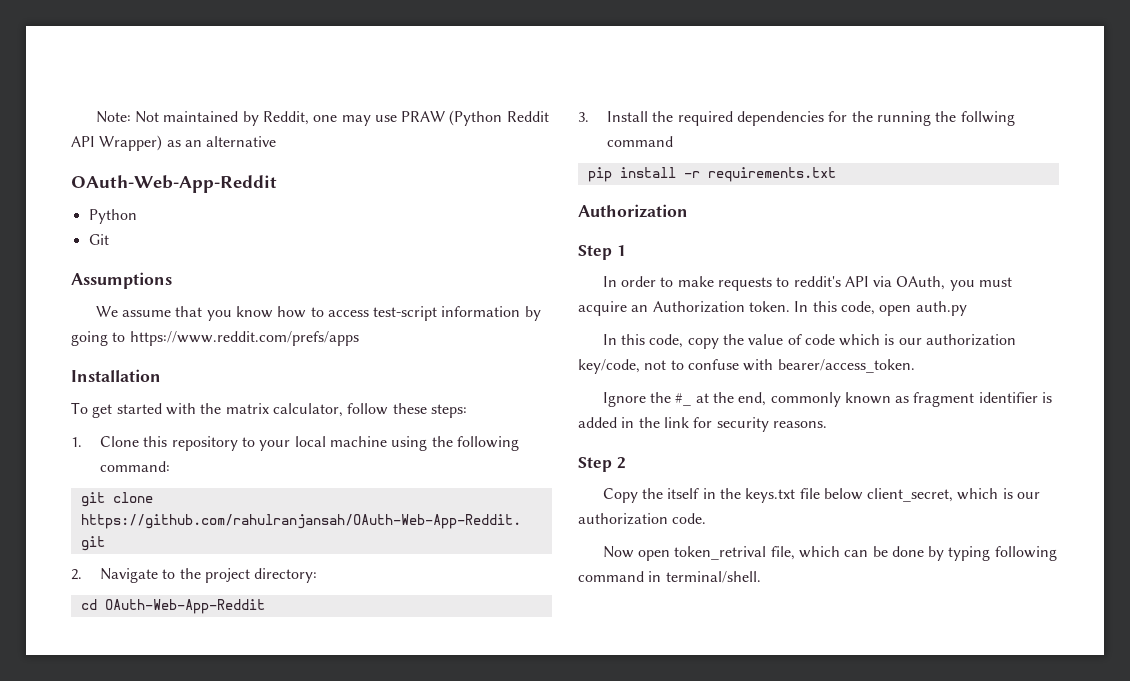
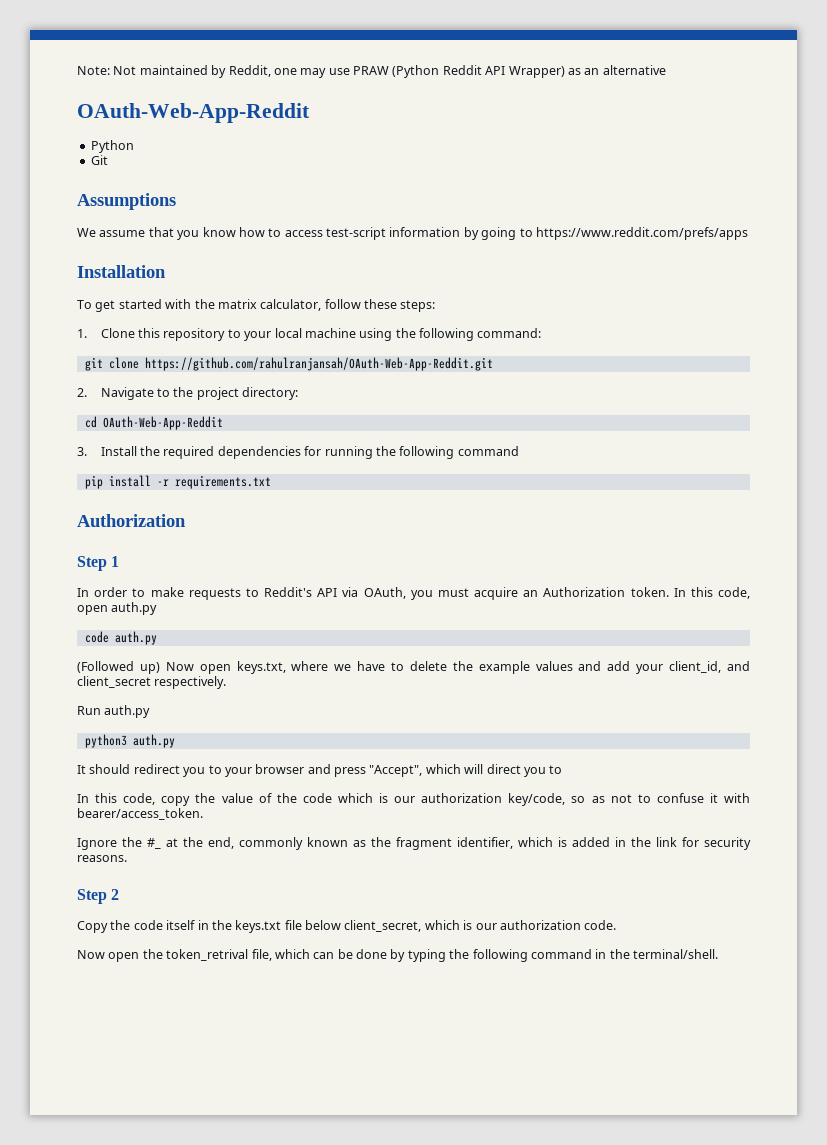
- 3. Install the required dependencies for the running the follwing command
+ 3. Install the required dependencies for running the following command
- In order to make requests to reddit's API via OAuth, you must acquire an Authorization token.
+ In order to make requests to Reddit's API via OAuth, you must acquire an Authorization token.
+ code auth.py
+ (Followed up) Now open keys.txt, where we have to delete the example values and add your client_id, and client_secret respectively.
+ Run auth.py
+ python3 auth.py
+ It should redirect you to your browser and press "Accept", which will direct you to
- In this code, copy the value of code which is our authorization key/code, not to confuse with bearer/access_token.
+ In this code, copy the value of the code which is our authorization key/code, so as not to confuse it with bearer/access_token.
- Ignore the #_ at the end, commonly known as fragment identifier is added in the link for security reasons.
+ Ignore the #_ at the end, commonly known as the fragment identifier, which is added in the link for security reasons.
- Copy the itself in the keys.txt file below client_secret, which is our authorization code.
+ Copy the code itself in the keys.txt file below client_secret, which is our authorization code.
- Now open token_retrival file, which can be done by typing following command in terminal/shell.
+ Now open the token_retrival file, which can be done by typing the following command in the terminal/shell.

